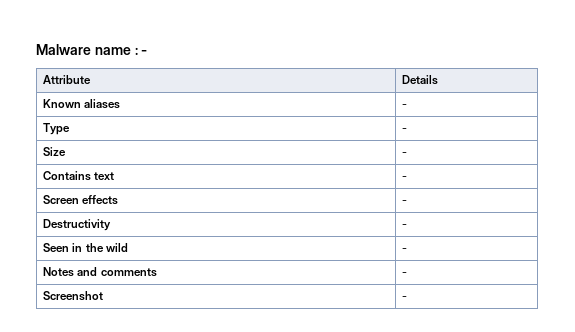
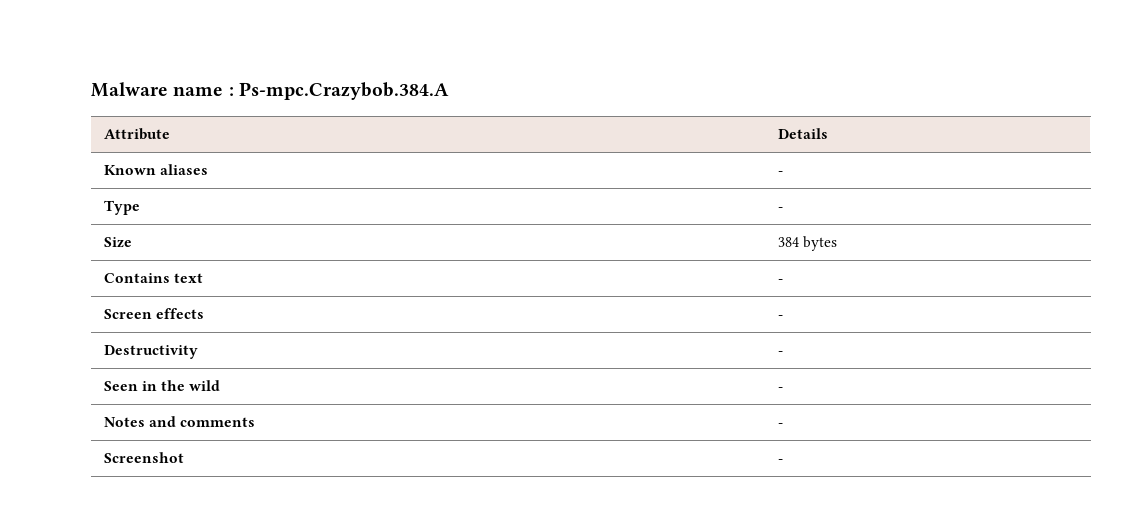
- Malware name : -
+ Malware name : Ps-mpc.Crazybob.384.A
- Size | -
+ Size | 384 bytes

